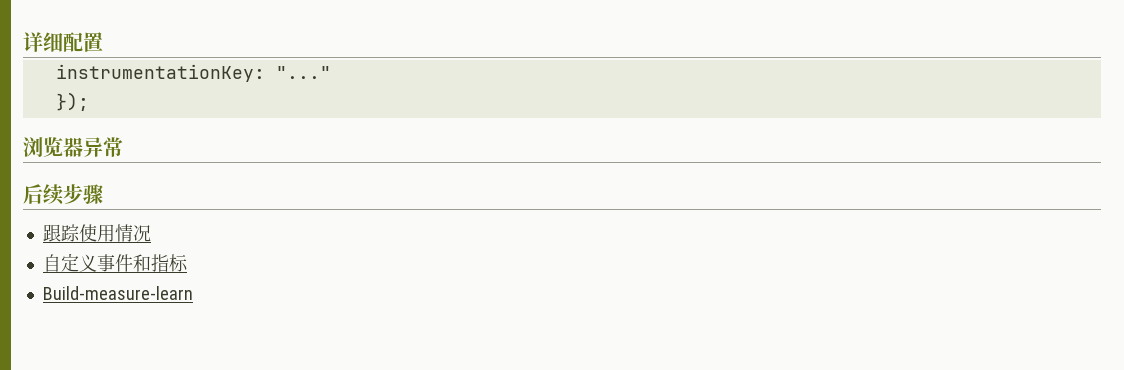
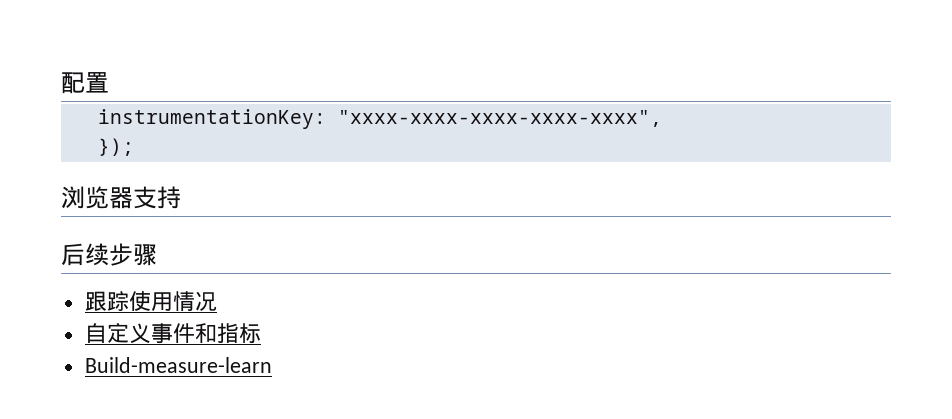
- 详细配置
+ 配置
- instrumentationKey: "..."
+ instrumentationKey: "xxxx-xxxx-xxxx-xxxx-xxxx",
- 浏览器异常
+ 浏览器支持

